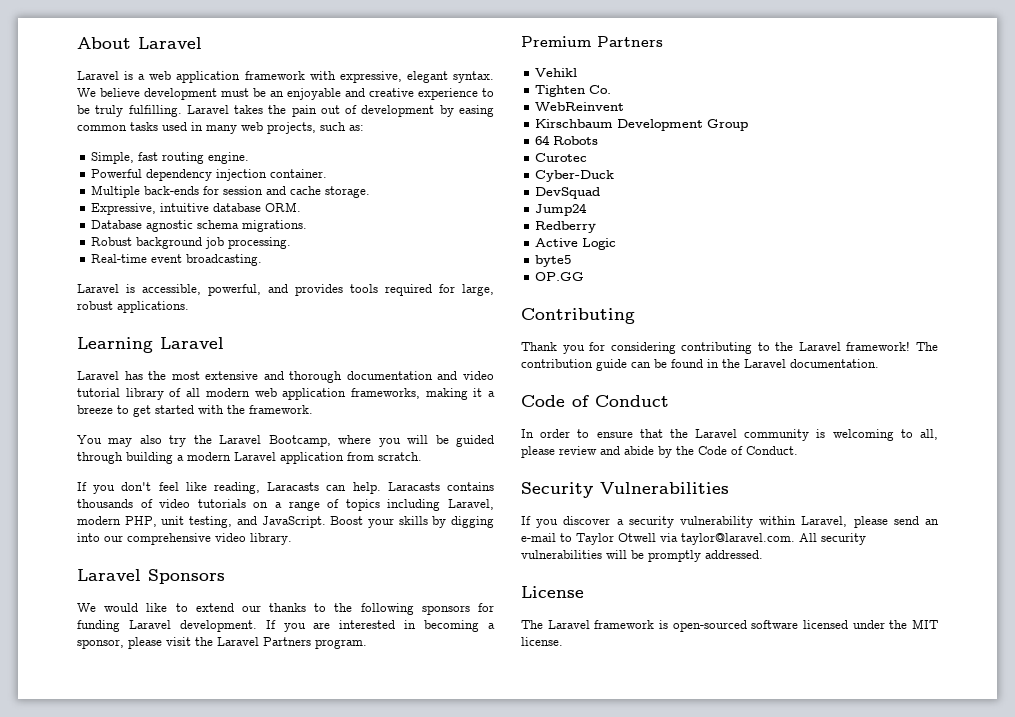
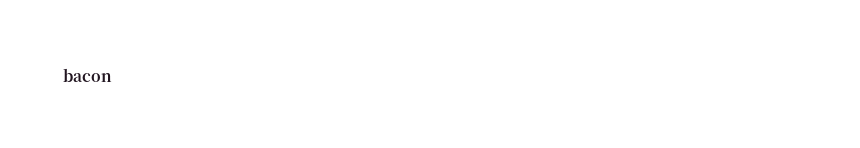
- About Laravel
- Laravel is a web application framework with expressive, elegant syntax. We believe development must be an enjoyable and creative experience to be truly fulfilling. Laravel takes the pain out of development by easing common tasks used in many web projects, such as:
- Simple, fast routing engine.
- Powerful dependency injection container.
- Multiple back-ends for session and cache storage.
- Expressive, intuitive database ORM.
- Database agnostic schema migrations.
- Robust background job processing.
- Real-time event broadcasting.
- Laravel is accessible, powerful, and provides tools required for large, robust applications.
- Learning Laravel
- Laravel has the most extensive and thorough documentation and video tutorial library of all modern web application frameworks, making it a breeze to get started with the framework.
- You may also try the Laravel Bootcamp, where you will be guided through building a modern Laravel application from scratch.
- If you don't feel like reading, Laracasts can help. Laracasts contains thousands of video tutorials on a range of topics including Laravel, modern PHP, unit testing, and JavaScript. Boost your skills by digging into our comprehensive video library.
- Laravel Sponsors
- We would like to extend our thanks to the following sponsors for funding Laravel development. If you are interested in becoming a sponsor, please visit the Laravel Partners program.
- Premium Partners
- Vehikl
- Tighten Co.
- WebReinvent
- Kirschbaum Development Group
- 64 Robots
- Curotec
- Cyber-Duck
- DevSquad
- Jump24
- Redberry
- Active Logic
- byte5
- OP.GG
- Contributing
- Thank you for considering contributing to the Laravel framework! The contribution guide can be found in the Laravel documentation.
- Code of Conduct
- In order to ensure that the Laravel community is welcoming to all, please review and abide by the Code of Conduct.
- Security Vulnerabilities
- If you discover a security vulnerability within Laravel, please send an e-mail to Taylor Otwell via taylor@laravel.com. All security vulnerabilities will be promptly addressed.
- License
- The Laravel framework is open-sourced software licensed under the MIT license.
+ bacon

